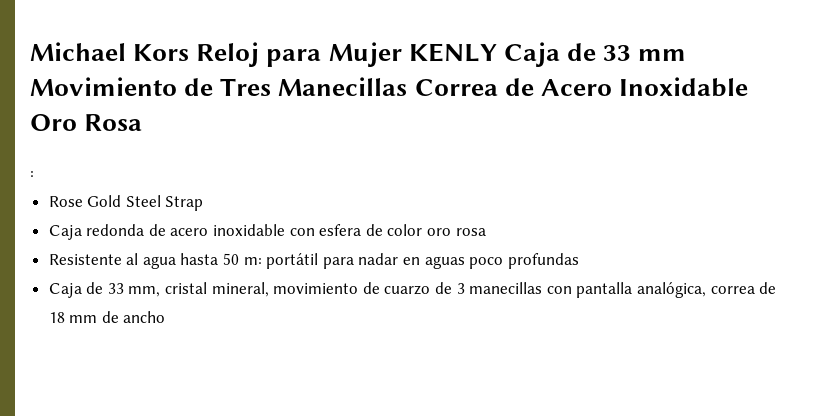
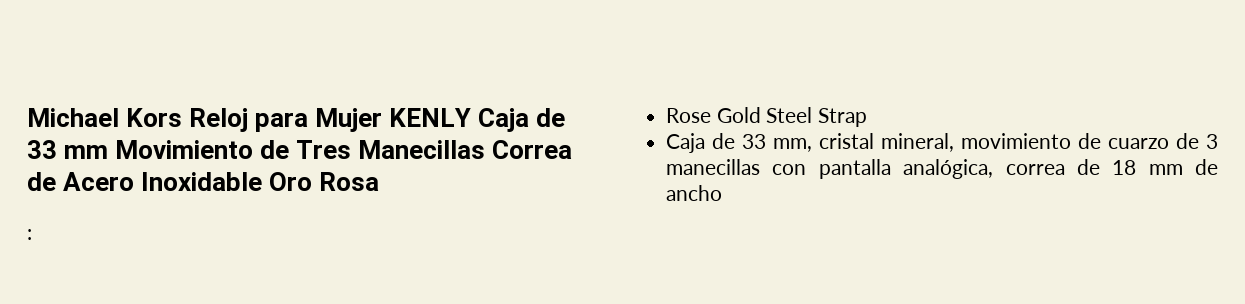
- Caja redonda de acero inoxidable con esfera de color oro rosa
- Resistente al agua hasta 50 m: portátil para nadar en aguas poco profundas

